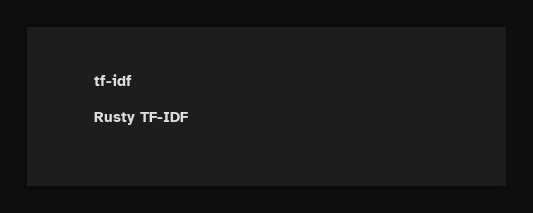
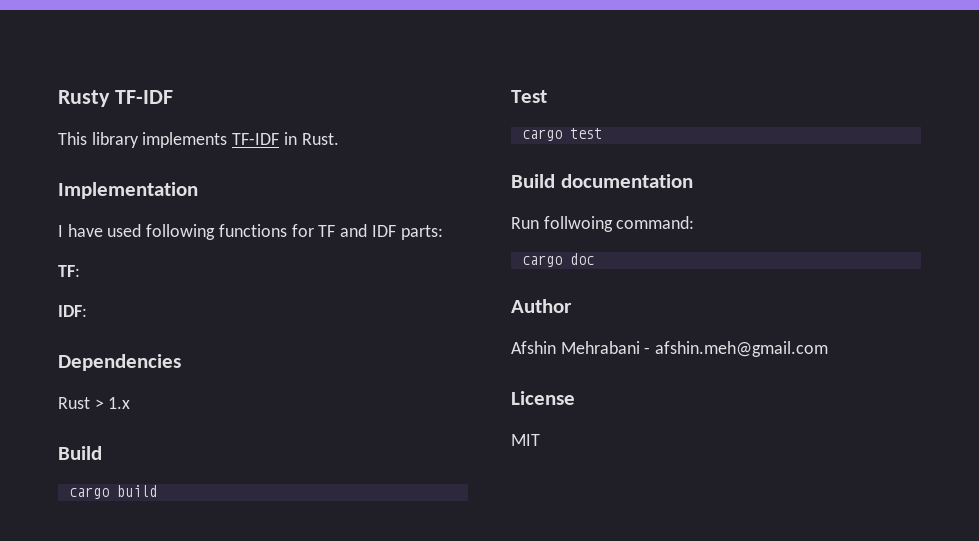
- tf-idf
+ This library implements TF-IDF in Rust.
+ Implementation
+ I have used following functions for TF and IDF parts:
+ TF:
+ IDF:
+ Dependencies
+ Rust > 1.x
+ Build
+ cargo build
+ Test
+ cargo test
+ Build documentation
+ Run follwoing command:
+ cargo doc
+ Author
+ Afshin Mehrabani - afshin.meh@gmail.com
+ License
+ MIT

